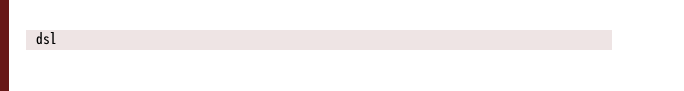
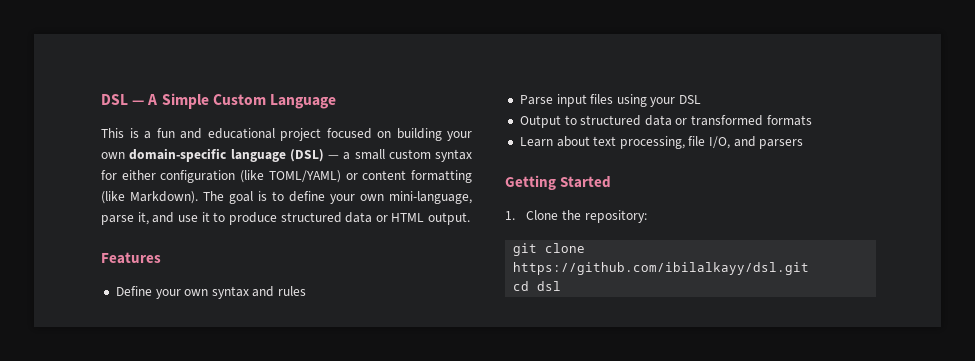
- dsl
+ DSL — A Simple Custom Language
+ This is a fun and educational project focused on building your own domain-specific language (DSL) — a small custom syntax for either configuration (like TOML/YAML) or content formatting (like Markdown). The goal is to define your own mini-language, parse it, and use it to produce structured data or HTML output.
+ Features
+ Define your own syntax and rules
+ Parse input files using your DSL
+ Output to structured data or transformed formats
+ Learn about text processing, file I/O, and parsers
+ Getting Started
+ 1. Clone the repository:
+ git clone https://github.com/ibilalkayy/dsl.git
+ cd dsl

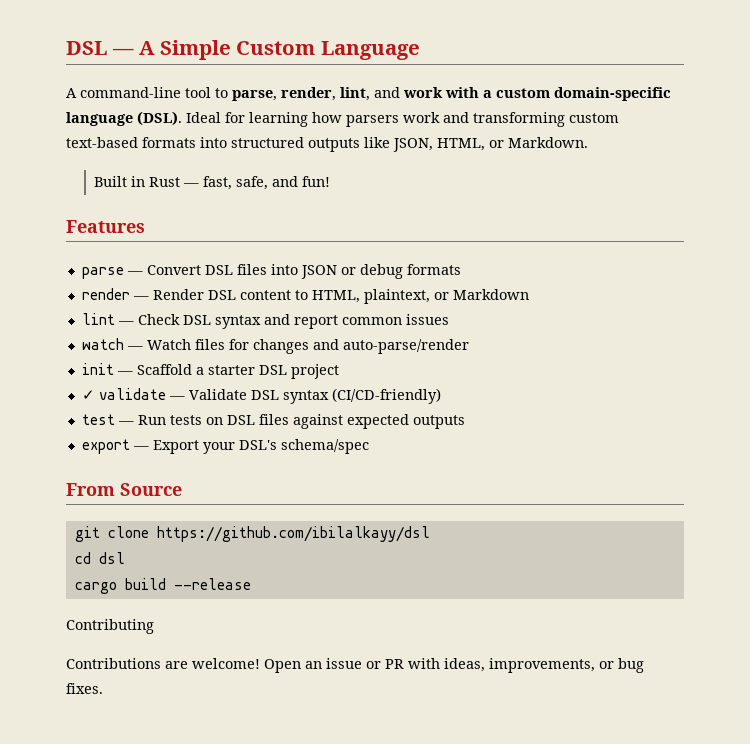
- This is a fun and educational project focused on building your own domain-specific language (DSL) — a small custom syntax for either configuration (like TOML/YAML) or content formatting (like Markdown). The goal is to define your own mini-language, parse it, and use it to produce structured data or HTML output.
+ A command-line tool to parse, render, lint, and work with a custom domain-specific language (DSL). Ideal for learning how parsers work and transforming custom text-based formats into structured outputs like JSON, HTML, or Markdown.
+ Built in Rust — fast, safe, and fun!
  Features
- Define your own syntax and rules
- Parse input files using your DSL
- Output to structured data or transformed formats
- Learn about text processing, file I/O, and parsers
- Getting Started
- 1. Clone the repository:
+ parse — Convert DSL files into JSON or debug formats
+ render — Render DSL content to HTML, plaintext, or Markdown
+ lint — Check DSL syntax and report common issues
+ watch — Watch files for changes and auto-parse/render
+ init — Scaffold a starter DSL project
+ ✓ validate — Validate DSL syntax (CI/CD-friendly)
+ test — Run tests on DSL files against expected outputs
+ export — Export your DSL's schema/spec
+ From Source
- git clone https://github.com/ibilalkayy/dsl.git
+ git clone https://github.com/ibilalkayy/dsl
+ cargo build --release
+ Contributing
+ Contributions are welcome! Open an issue or PR with ideas, improvements, or bug fixes.

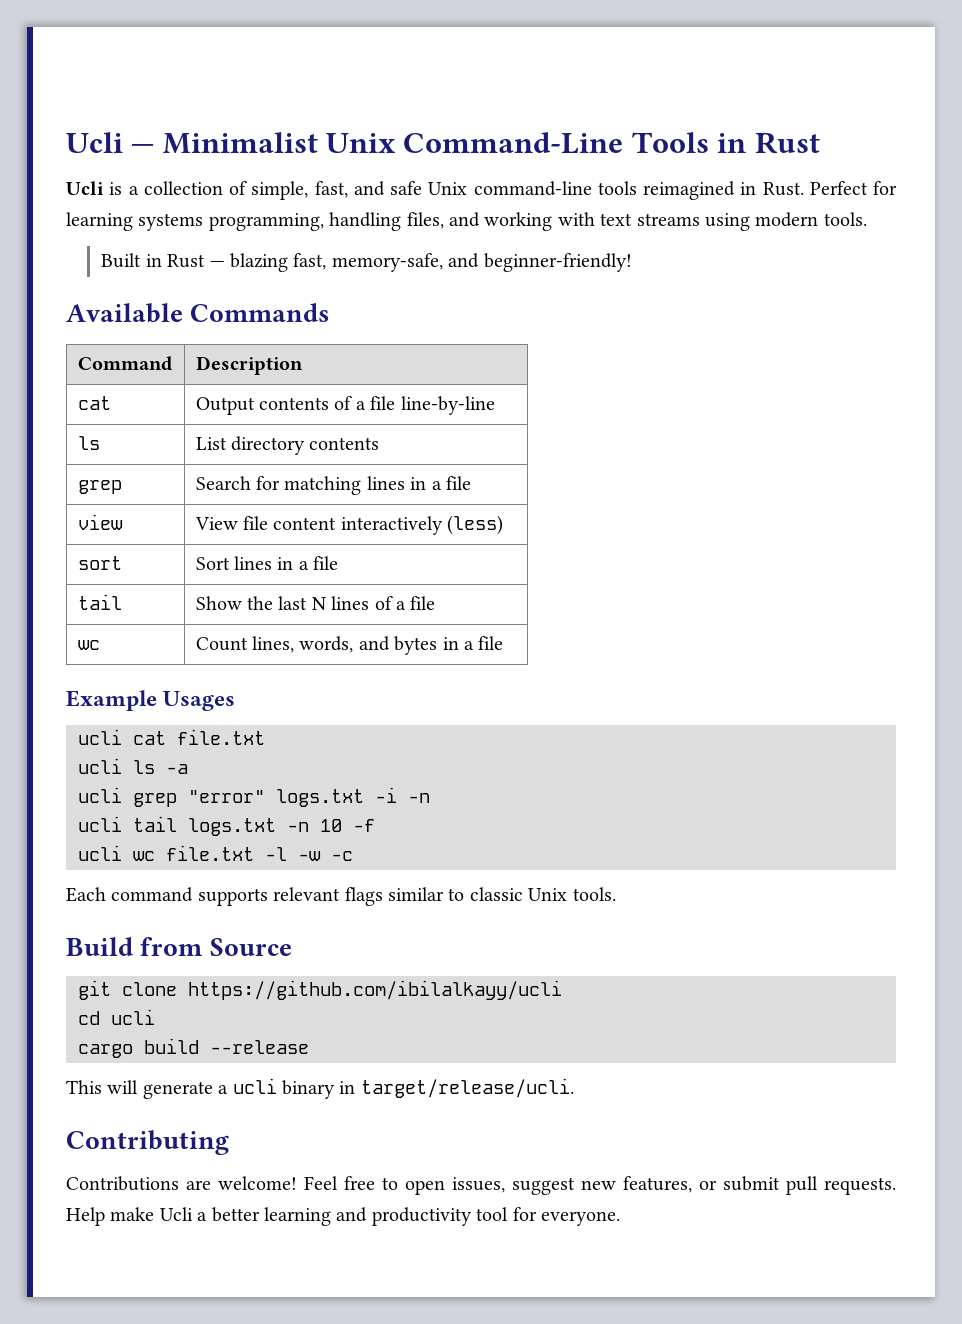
- DSL — A Simple Custom Language
- A command-line tool to parse, render, lint, and work with a custom domain-specific language (DSL). Ideal for learning how parsers work and transforming custom text-based formats into structured outputs like JSON, HTML, or Markdown.
- Built in Rust — fast, safe, and fun!
- Features
- parse — Convert DSL files into JSON or debug formats
- render — Render DSL content to HTML, plaintext, or Markdown
- lint — Check DSL syntax and report common issues
- watch — Watch files for changes and auto-parse/render
- init — Scaffold a starter DSL project
- ✓ validate — Validate DSL syntax (CI/CD-friendly)
- test — Run tests on DSL files against expected outputs
- export — Export your DSL's schema/spec
- From Source
+ Ucli — Minimalist Unix Command-Line Tools in Rust
+ Ucli is a collection of simple, fast, and safe Unix command-line tools reimagined in Rust. Perfect for learning systems programming, handling files, and working with text streams using modern tools.
+ Built in Rust — blazing fast, memory-safe, and beginner-friendly!
+ Available Commands
+ Command | Description
+ cat | Output contents of a file line-by-line
+ ls | List directory contents
+ grep | Search for matching lines in a file
+ view | View file content interactively (less)
+ sort | Sort lines in a file
+ tail | Show the last N lines of a file
+ wc | Count lines, words, and bytes in a file
+ Example Usages
+ ucli cat file.txt
+ ucli ls -a
+ ucli grep "error" logs.txt -i -n
+ ucli tail logs.txt -n 10 -f
+ ucli wc file.txt -l -w -c
+ Each command supports relevant flags similar to classic Unix tools.
+ Build from Source
- git clone https://github.com/ibilalkayy/dsl
+ git clone https://github.com/ibilalkayy/ucli
- cd dsl
+ cd ucli
+ This will generate a ucli binary in target/release/ucli.
  Contributing
- Contributions are welcome! Open an issue or PR with ideas, improvements, or bug fixes.
+ Contributions are welcome! Feel free to open issues, suggest new features, or submit pull requests. Help make Ucli a better learning and productivity tool for everyone.

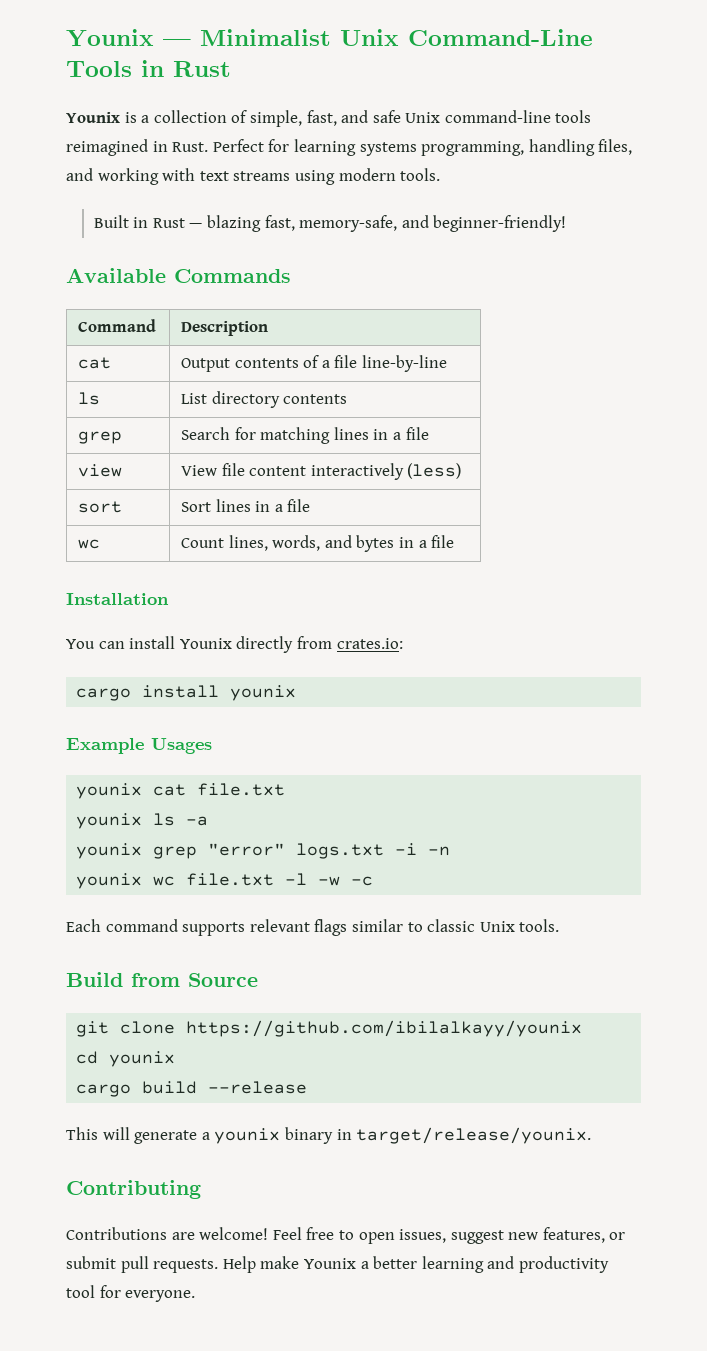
- Ucli — Minimalist Unix Command-Line Tools in Rust
+ Younix — Minimalist Unix Command-Line Tools in Rust
- Ucli is a collection of simple, fast, and safe Unix command-line tools reimagined in Rust.
+ Younix is a collection of simple, fast, and safe Unix command-line tools reimagined in Rust.
- tail | Show the last N lines of a file
+ Installation
+ You can install Younix directly from crates.io:
+ cargo install younix
- ucli cat file.txt
+ younix cat file.txt
- ucli ls -a
+ younix ls -a
- ucli grep "error" logs.txt -i -n
+ younix grep "error" logs.txt -i -n
- ucli tail logs.txt -n 10 -f
- ucli wc file.txt -l -w -c
+ younix wc file.txt -l -w -c
- git clone https://github.com/ibilalkayy/ucli
+ git clone https://github.com/ibilalkayy/younix
- cd ucli
+ cd younix
- This will generate a ucli binary in target/release/ucli.
+ This will generate a younix binary in target/release/younix.
- Help make Ucli a better learning and productivity tool for everyone.
+ Help make Younix a better learning and productivity tool for everyone.

